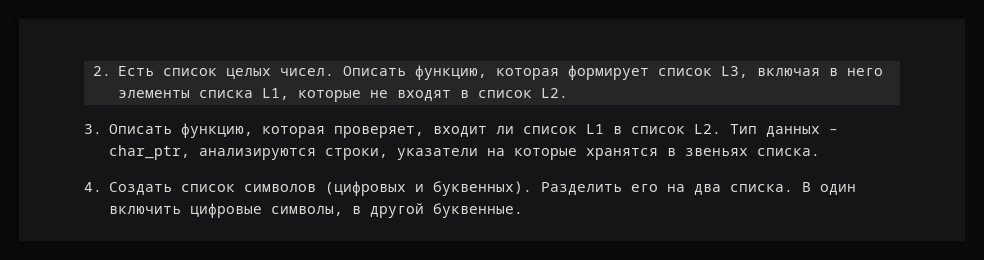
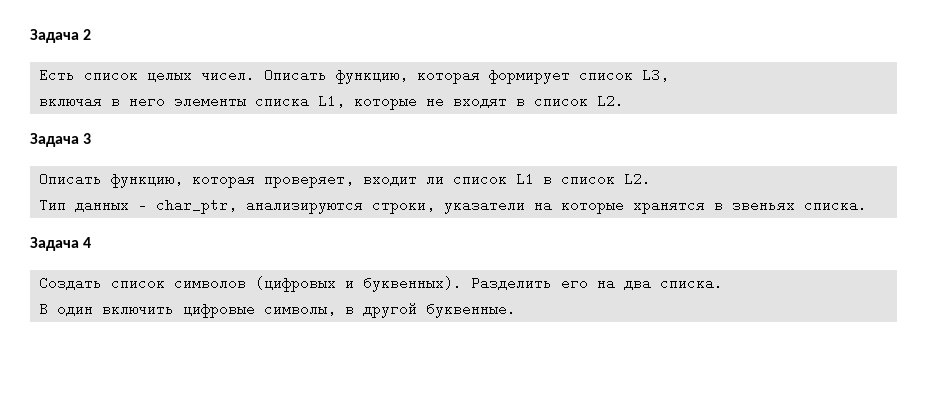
- 2. Есть список целых чисел.
+ Задача 2
+ Есть список целых чисел.
- Описать функцию, которая формирует список L3, включая в него элементы списка L1, которые не входят в список L2.
+ Описать функцию, которая формирует список L3,
+ включая в него элементы списка L1, которые не входят в список L2.
- 3. Описать функцию, которая проверяет, входит ли список L1 в список L2. Тип данных – char_ptr, анализируются строки, указатели на которые хранятся в звеньях списка.
+ Задача 3
+ Описать функцию, которая проверяет, входит ли список L1 в список L2.
+ Тип данных – char_ptr, анализируются строки, указатели на которые хранятся в звеньях списка.
- 4. Создать список символов (цифровых и буквенных).
+ Задача 4
+ Создать список символов (цифровых и буквенных).
- Разделить его на два списка. В один включить цифровые символы, в другой буквенные.
+ Разделить его на два списка.
+ В один включить цифровые символы, в другой буквенные.

